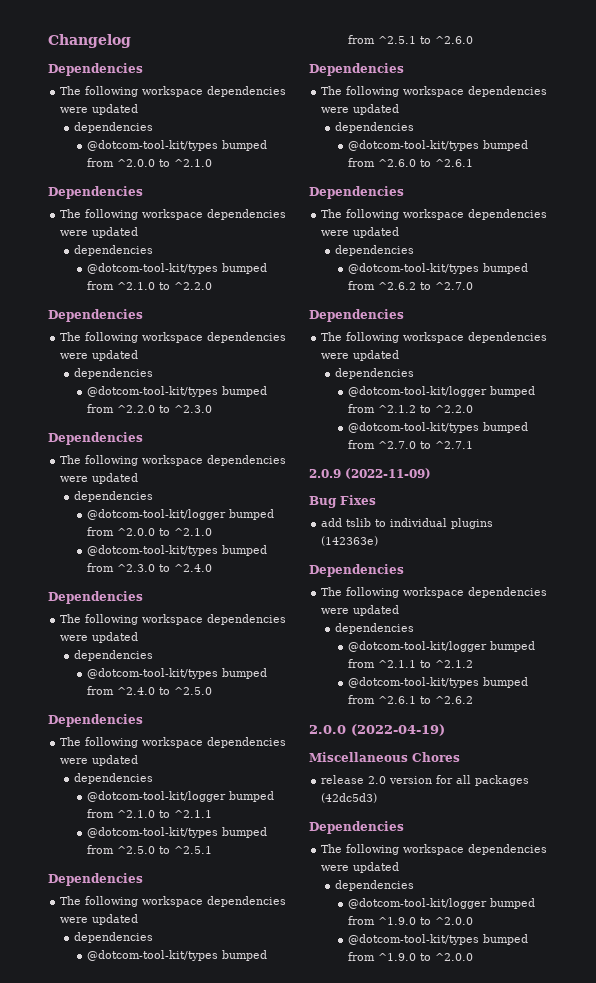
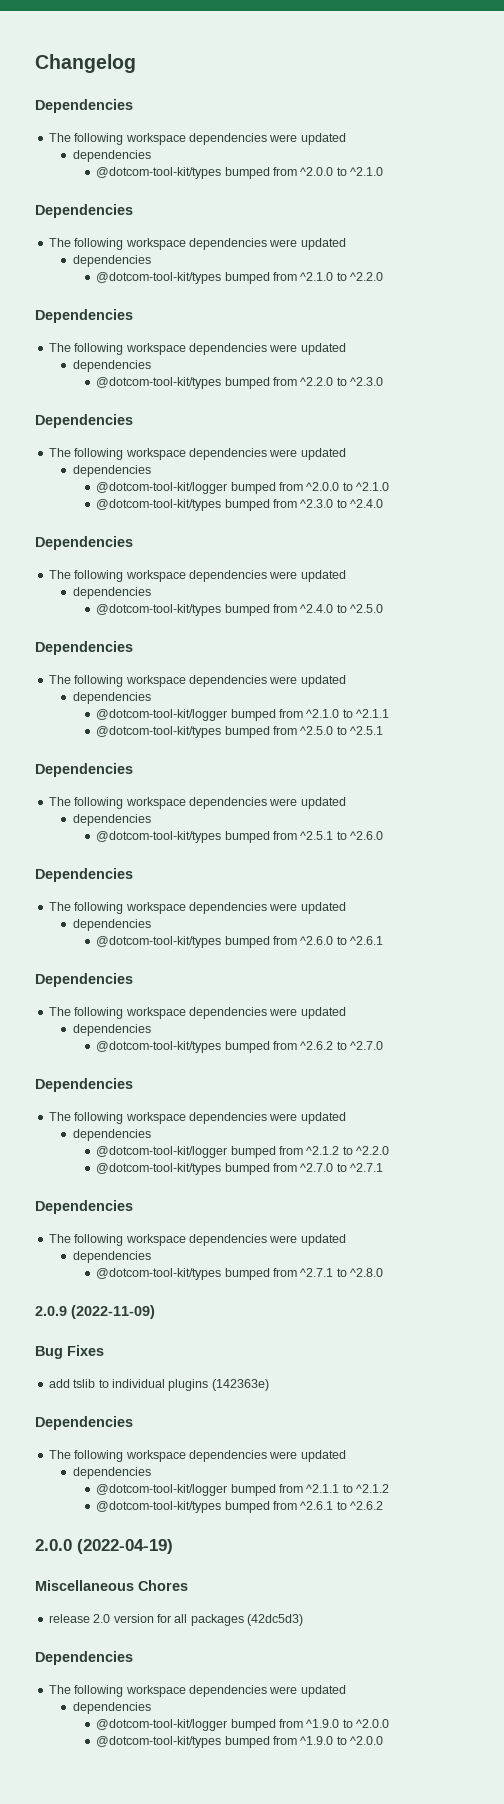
  @dotcom-tool-kit/types bumped from ^2.7.0 to ^2.7.1
+ Dependencies
+ The following workspace dependencies were updated
+ dependencies
+ @dotcom-tool-kit/types bumped from ^2.7.1 to ^2.8.0

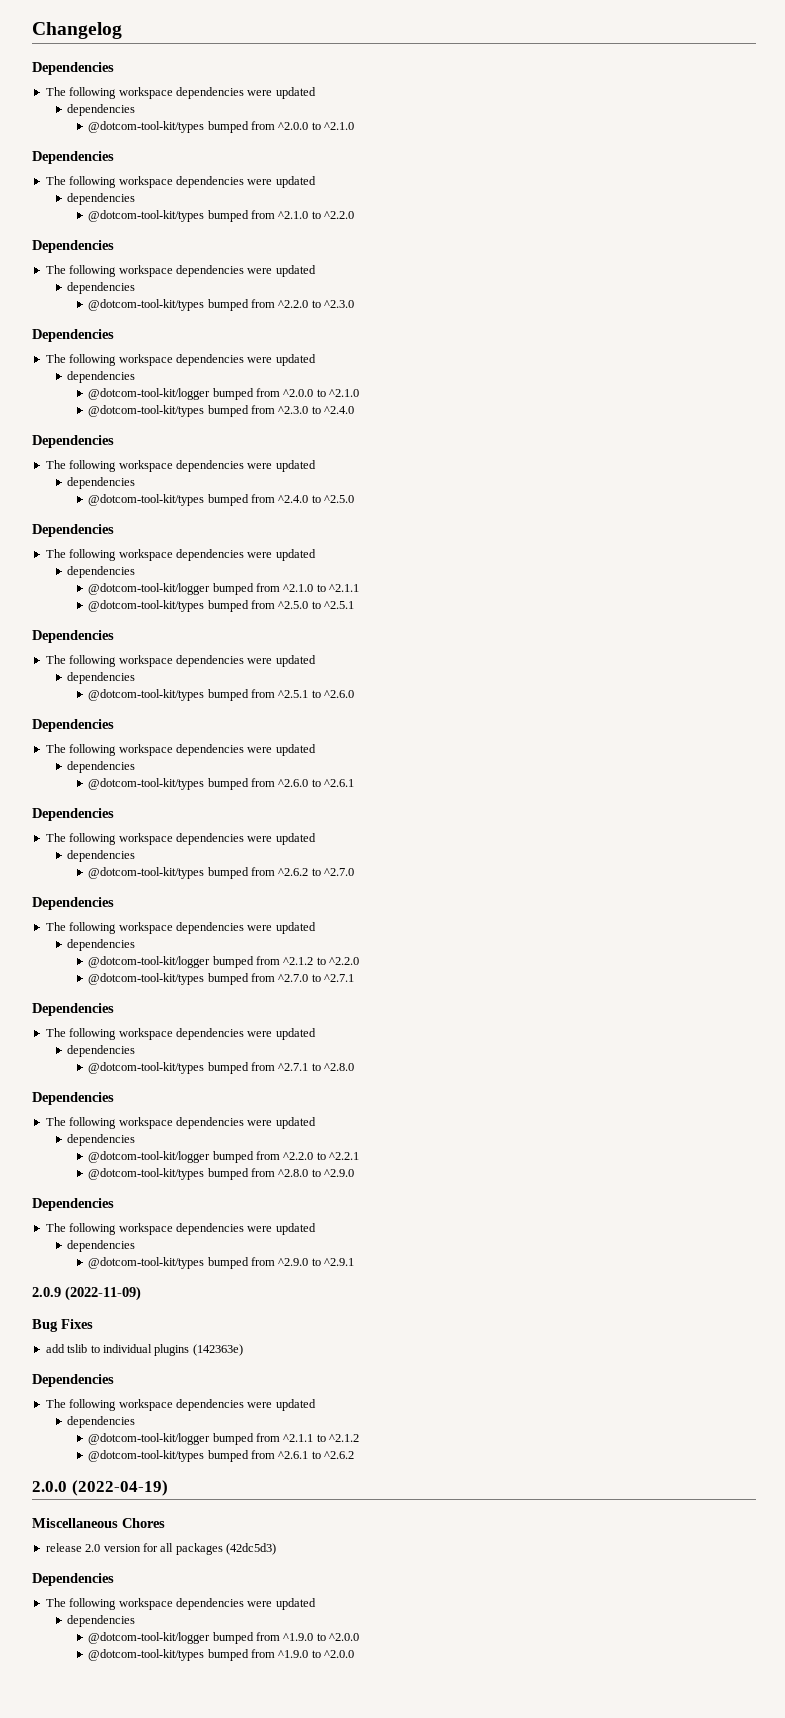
  @dotcom-tool-kit/types bumped from ^2.7.1 to ^2.8.0
+ Dependencies
+ The following workspace dependencies were updated
+ dependencies
+ @dotcom-tool-kit/logger bumped from ^2.2.0 to ^2.2.1
+ @dotcom-tool-kit/types bumped from ^2.8.0 to ^2.9.0
+ Dependencies
+ The following workspace dependencies were updated
+ dependencies
+ @dotcom-tool-kit/types bumped from ^2.9.0 to ^2.9.1

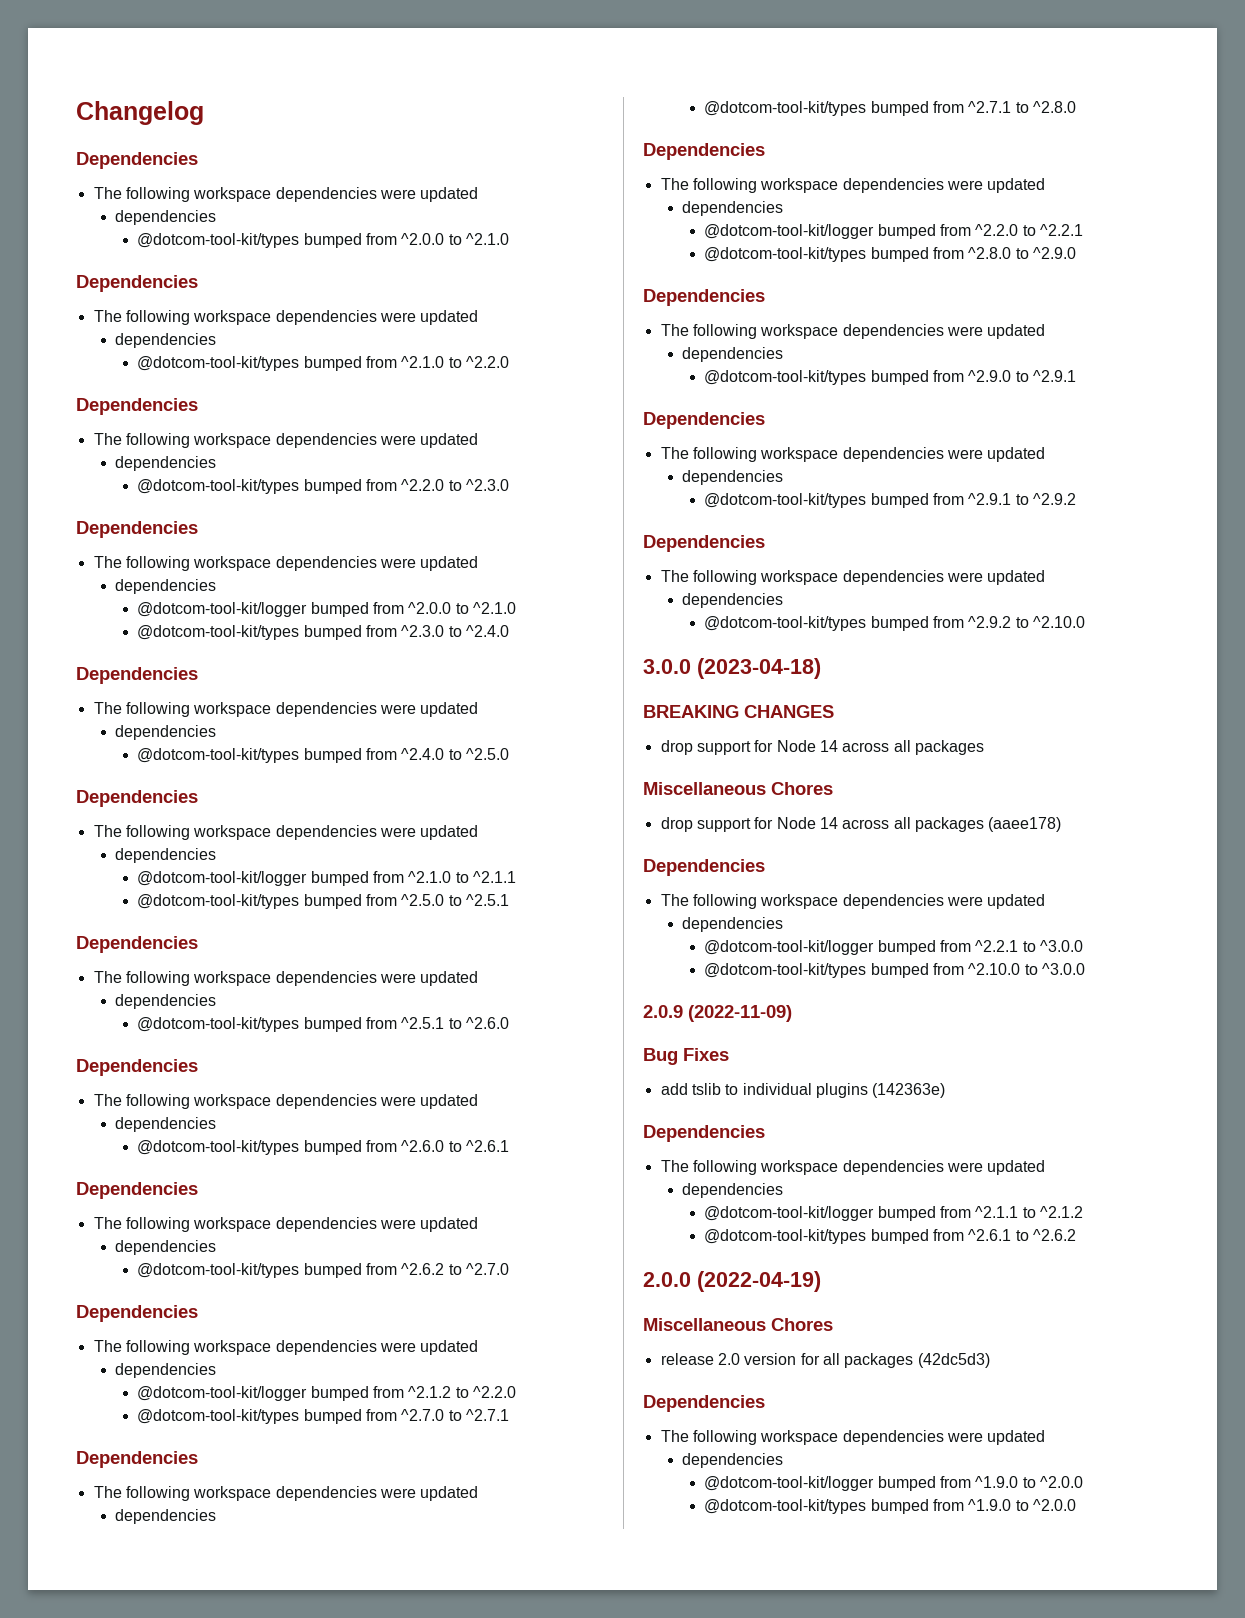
  @dotcom-tool-kit/types bumped from ^2.9.0 to ^2.9.1
+ Dependencies
+ The following workspace dependencies were updated
+ dependencies
+ @dotcom-tool-kit/types bumped from ^2.9.1 to ^2.9.2
+ Dependencies
+ The following workspace dependencies were updated
+ dependencies
+ @dotcom-tool-kit/types bumped from ^2.9.2 to ^2.10.0
+ 3.0.0 (2023-04-18)
+ BREAKING CHANGES
+ drop support for Node 14 across all packages
+ Miscellaneous Chores
+ drop support for Node 14 across all packages (aaee178)
+ Dependencies
+ The following workspace dependencies were updated
+ dependencies
+ @dotcom-tool-kit/logger bumped from ^2.2.1 to ^3.0.0
+ @dotcom-tool-kit/types bumped from ^2.10.0 to ^3.0.0

